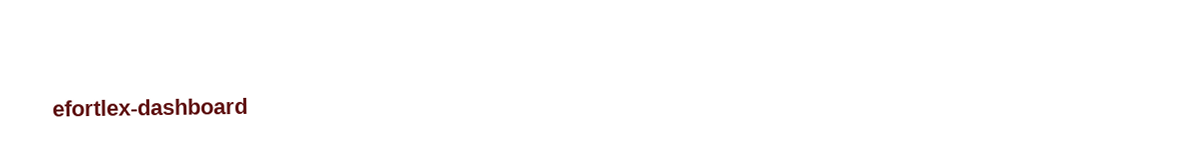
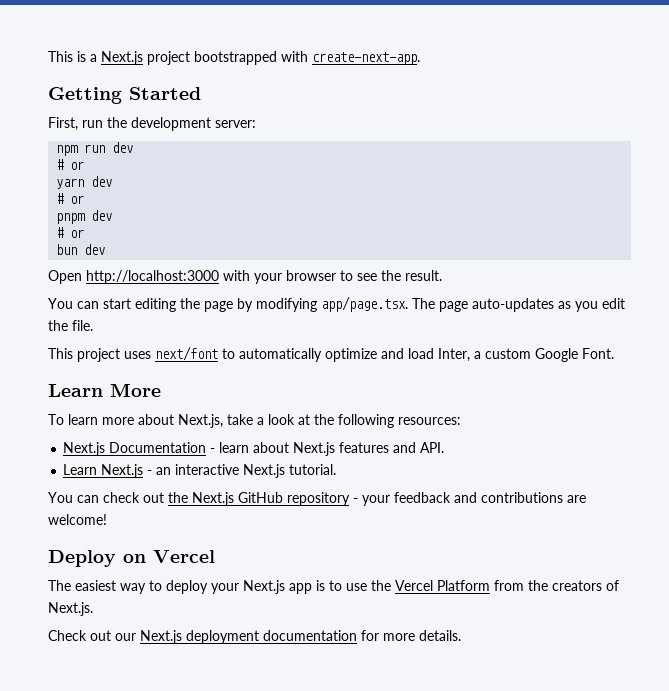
- efortlex-dashboard
+ This is a Next.js project bootstrapped with create-next-app.
+ Getting Started
+ First, run the development server:
+ npm run dev
+ # or
+ yarn dev
+ # or
+ pnpm dev
+ # or
+ bun dev
+ Open http://localhost:3000 with your browser to see the result.
+ You can start editing the page by modifying app/page.tsx. The page auto-updates as you edit the file.
+ This project uses next/font to automatically optimize and load Inter, a custom Google Font.
+ Learn More
+ To learn more about Next.js, take a look at the following resources:
+ Next.js Documentation - learn about Next.js features and API.
+ Learn Next.js - an interactive Next.js tutorial.
+ You can check out the Next.js GitHub repository - your feedback and contributions are welcome!
+ Deploy on Vercel
+ The easiest way to deploy your Next.js app is to use the Vercel Platform from the creators of Next.js.
+ Check out our Next.js deployment documentation for more details.

